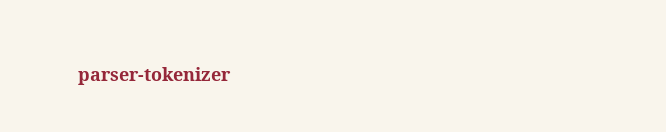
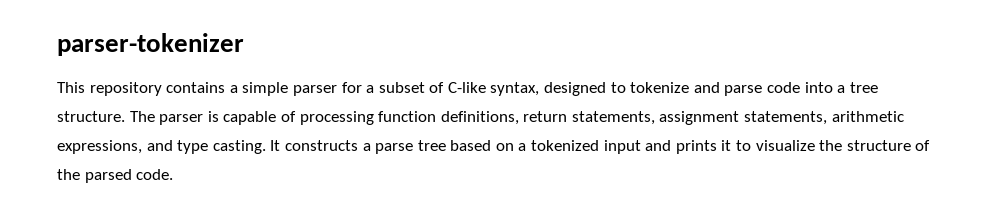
+ This repository contains a simple parser for a subset of C-like syntax, designed to tokenize and parse code into a tree structure. The parser is capable of processing function definitions, return statements, assignment statements, arithmetic expressions, and type casting. It constructs a parse tree based on a tokenized input and prints it to visualize the structure of the parsed code.

